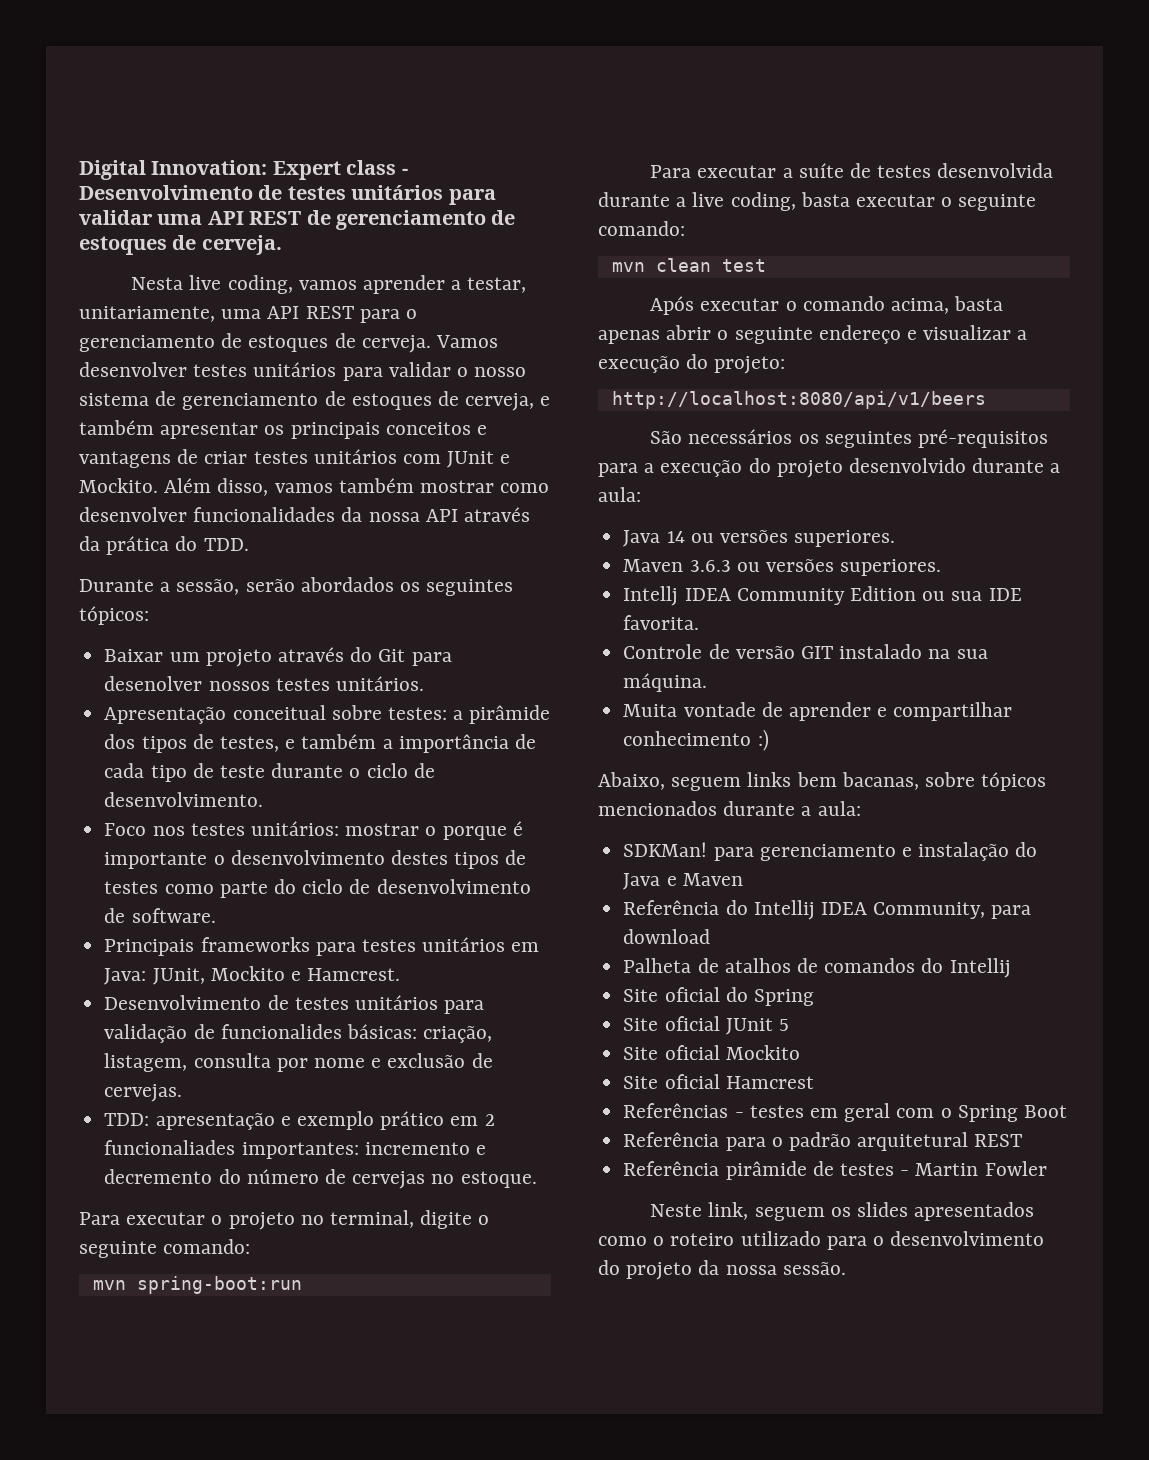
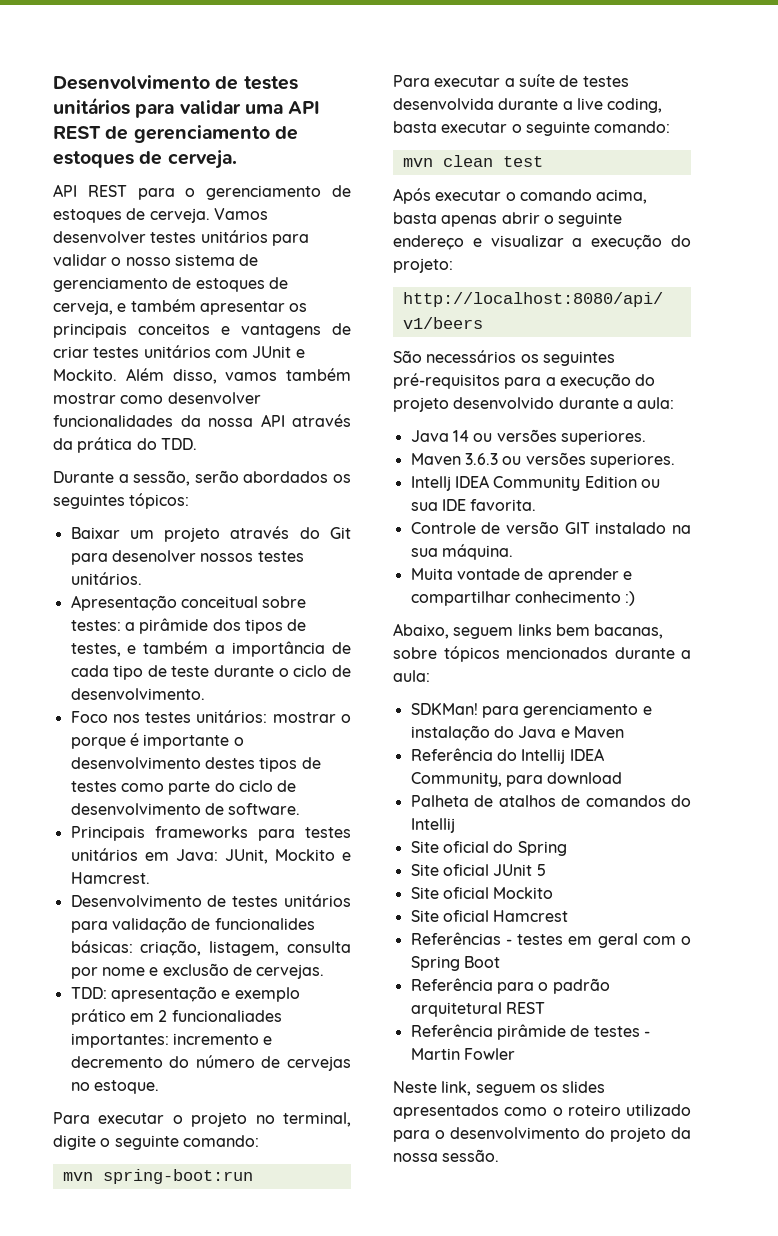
- Digital Innovation: Expert class - Desenvolvimento de testes unitários para validar uma API REST de gerenciamento de estoques de cerveja.
+ Desenvolvimento de testes unitários para validar uma API REST de gerenciamento de estoques de cerveja.
- Nesta live coding, vamos aprender a testar, unitariamente, uma API REST para o gerenciamento de estoques de cerveja.
+ API REST para o gerenciamento de estoques de cerveja.

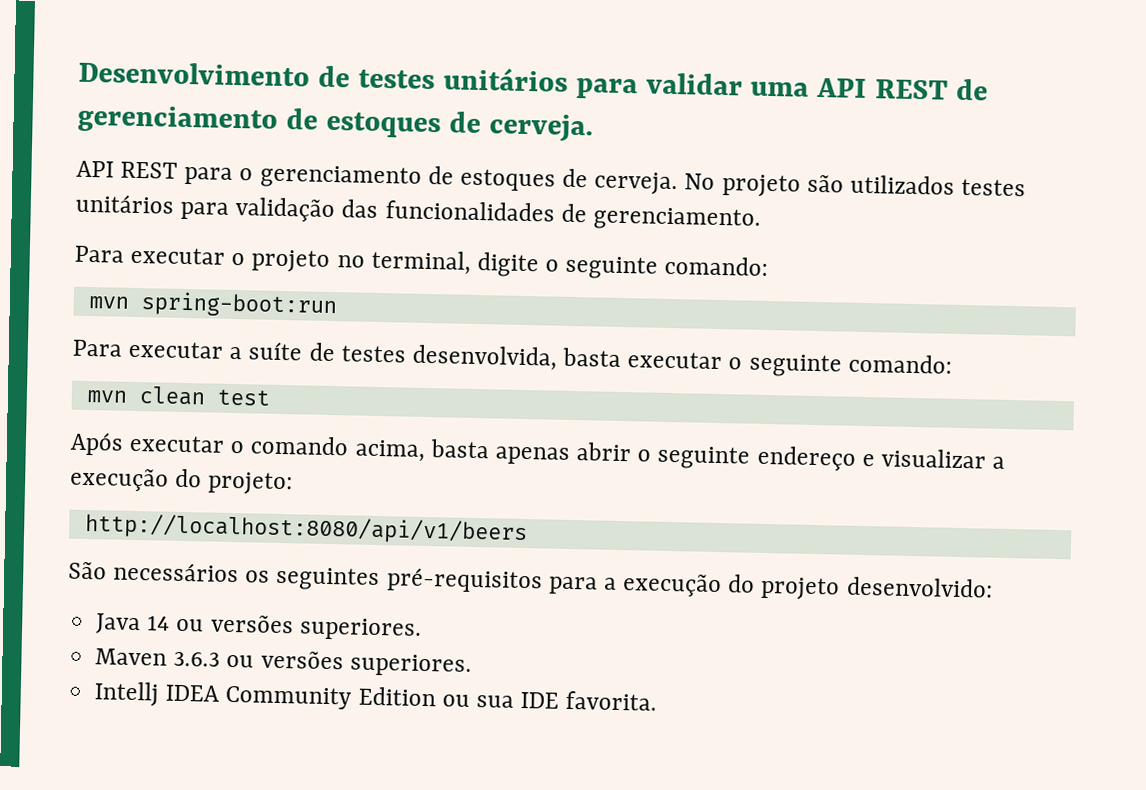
- Vamos desenvolver testes unitários para validar o nosso sistema de gerenciamento de estoques de cerveja, e também apresentar os principais conceitos e vantagens de criar testes unitários com JUnit e Mockito. Além disso, vamos também mostrar como desenvolver funcionalidades da nossa API através da prática do TDD.
- Durante a sessão, serão abordados os seguintes tópicos:
- Baixar um projeto através do Git para desenolver nossos testes unitários.
- Apresentação conceitual sobre testes: a pirâmide dos tipos de testes, e também a importância de cada tipo de teste durante o ciclo de desenvolvimento.
- Foco nos testes unitários: mostrar o porque é importante o desenvolvimento destes tipos de testes como parte do ciclo de desenvolvimento de software.
- Principais frameworks para testes unitários em Java: JUnit, Mockito e Hamcrest.
- Desenvolvimento de testes unitários para validação de funcionalides básicas: criação, listagem, consulta por nome e exclusão de cervejas.
- TDD: apresentação e exemplo prático em 2 funcionaliades importantes: incremento e decremento do número de cervejas no estoque.
+ No projeto são utilizados testes unitários para validação das funcionalidades de gerenciamento.
- Para executar a suíte de testes desenvolvida durante a live coding, basta executar o seguinte comando:
+ Para executar a suíte de testes desenvolvida, basta executar o seguinte comando:
- São necessários os seguintes pré-requisitos para a execução do projeto desenvolvido durante a aula:
+ São necessários os seguintes pré-requisitos para a execução do projeto desenvolvido:
- Controle de versão GIT instalado na sua máquina.
- Muita vontade de aprender e compartilhar conhecimento :)
- Abaixo, seguem links bem bacanas, sobre tópicos mencionados durante a aula:
- SDKMan! para gerenciamento e instalação do Java e Maven
- Referência do Intellij IDEA Community, para download
- Palheta de atalhos de comandos do Intellij
- Site oficial do Spring
- Site oficial JUnit 5
- Site oficial Mockito
- Site oficial Hamcrest
- Referências - testes em geral com o Spring Boot
- Referência para o padrão arquitetural REST
- Referência pirâmide de testes - Martin Fowler
- Neste link, seguem os slides apresentados como o roteiro utilizado para o desenvolvimento do projeto da nossa sessão.

